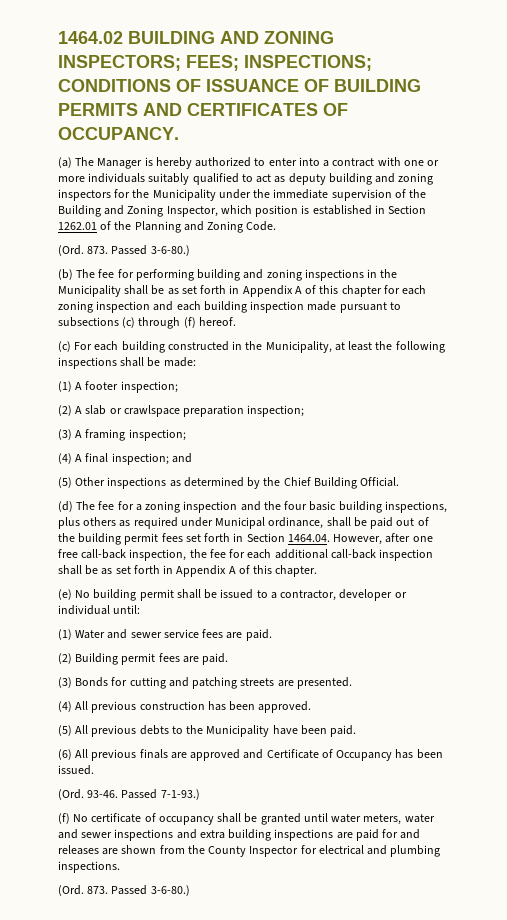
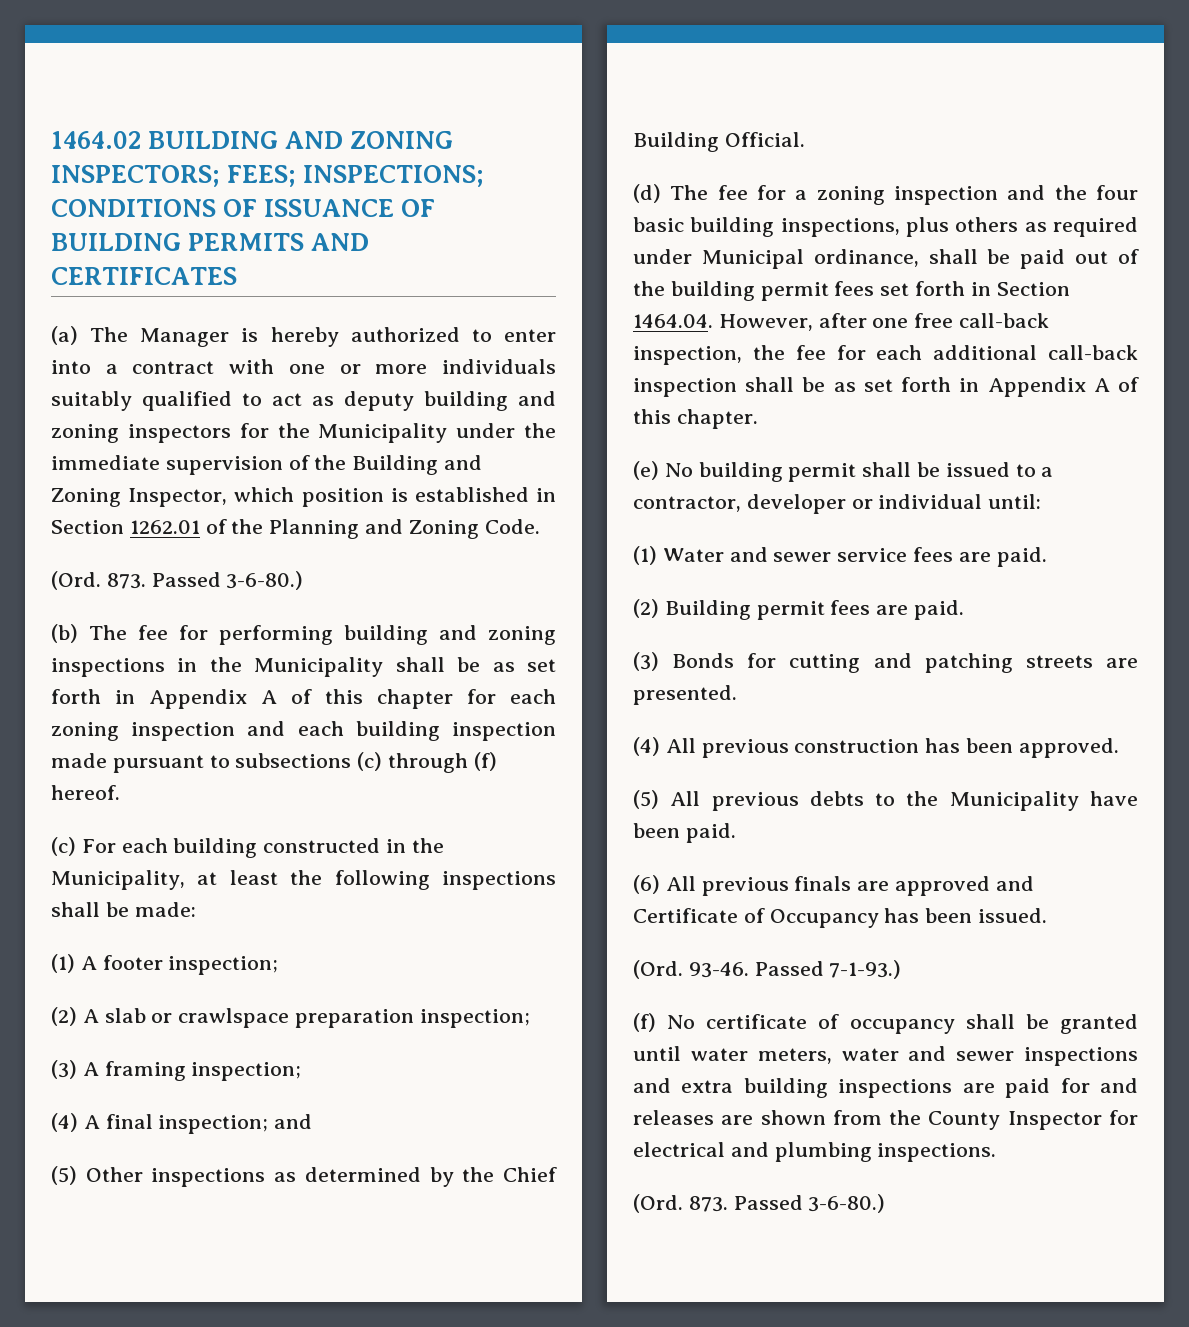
- 1464.02 BUILDING AND ZONING INSPECTORS; FEES; INSPECTIONS; CONDITIONS OF ISSUANCE OF BUILDING PERMITS AND CERTIFICATES OF OCCUPANCY.
+ 1464.02 BUILDING AND ZONING INSPECTORS; FEES; INSPECTIONS; CONDITIONS OF ISSUANCE OF BUILDING PERMITS AND CERTIFICATES

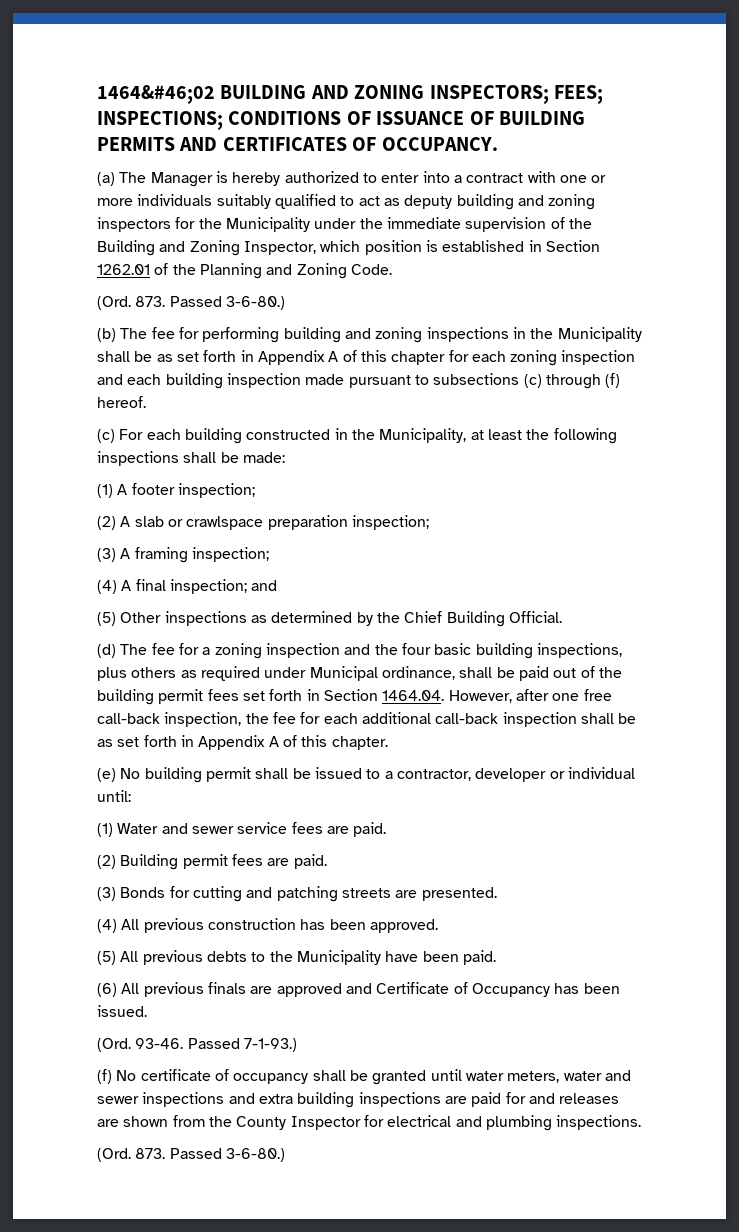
- 1464.02 BUILDING AND ZONING INSPECTORS; FEES; INSPECTIONS; CONDITIONS OF ISSUANCE OF BUILDING PERMITS AND CERTIFICATES
+ 1464&#46;02 BUILDING AND ZONING INSPECTORS; FEES; INSPECTIONS; CONDITIONS OF ISSUANCE OF BUILDING PERMITS AND CERTIFICATES OF OCCUPANCY.

